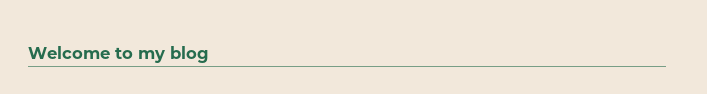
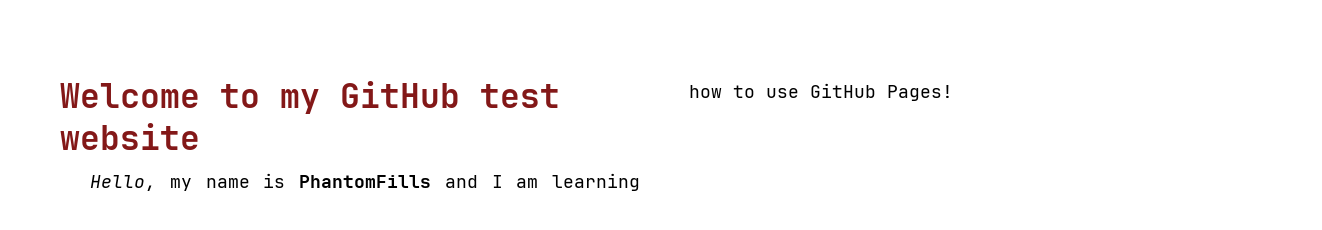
- Welcome to my blog
+ Welcome to my GitHub test website
+ Hello, my name is PhantomFills and I am learning how to use GitHub Pages!

